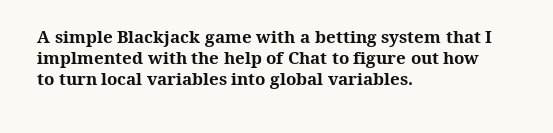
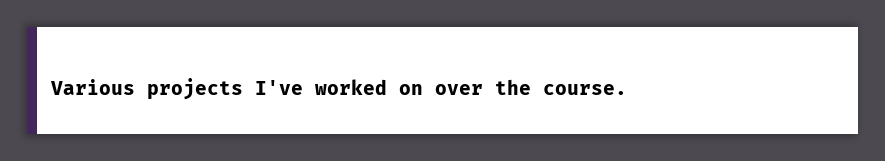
- A simple Blackjack game with a betting system that I implmented with the help of Chat to figure out how to turn local variables into global variables.
+ Various projects I've worked on over the course.

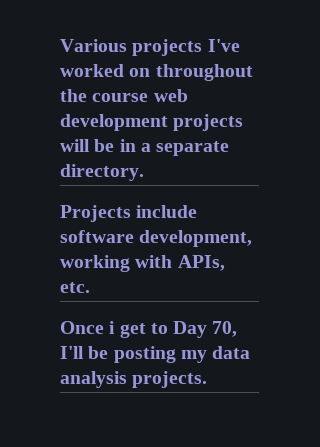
- Various projects I've worked on over the course.
+ Various projects I've worked on throughout the course web development projects will be in a separate directory.
+ Projects include software development, working with APIs, etc.
+ Once i get to Day 70, I'll be posting my data analysis projects.

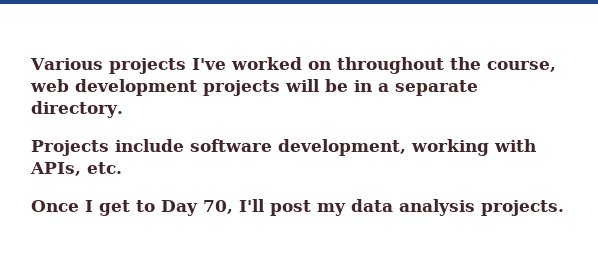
- Various projects I've worked on throughout the course web development projects will be in a separate directory.
+ Various projects I've worked on throughout the course, web development projects will be in a separate directory.
- Once i get to Day 70, I'll be posting my data analysis projects.
+ Once I get to Day 70, I'll post my data analysis projects.

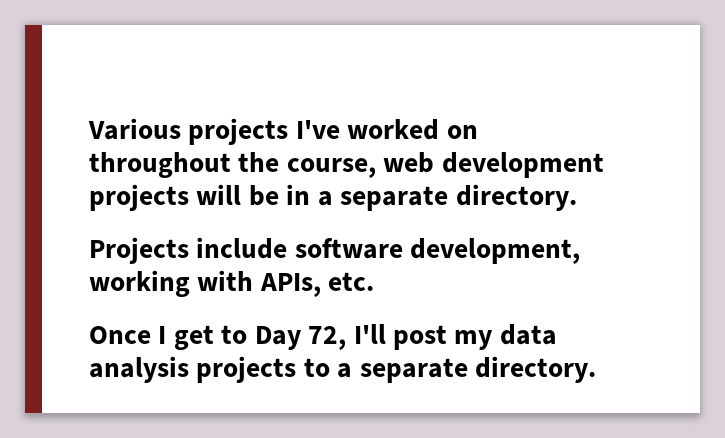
- Once I get to Day 70, I'll post my data analysis projects.
+ Once I get to Day 72, I'll post my data analysis projects to a separate directory.

